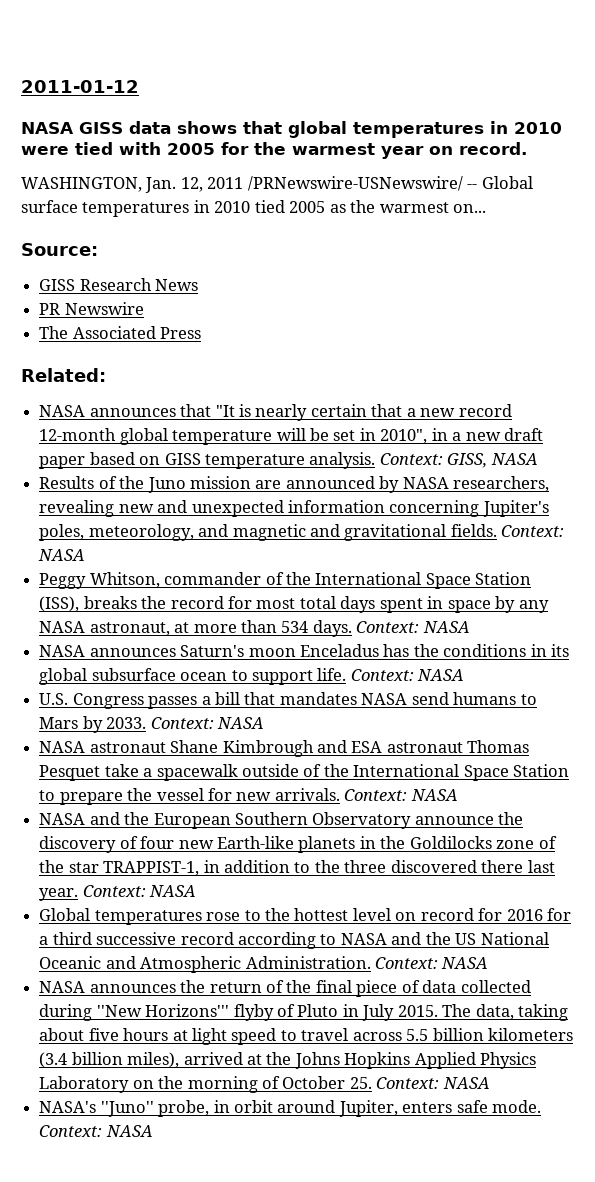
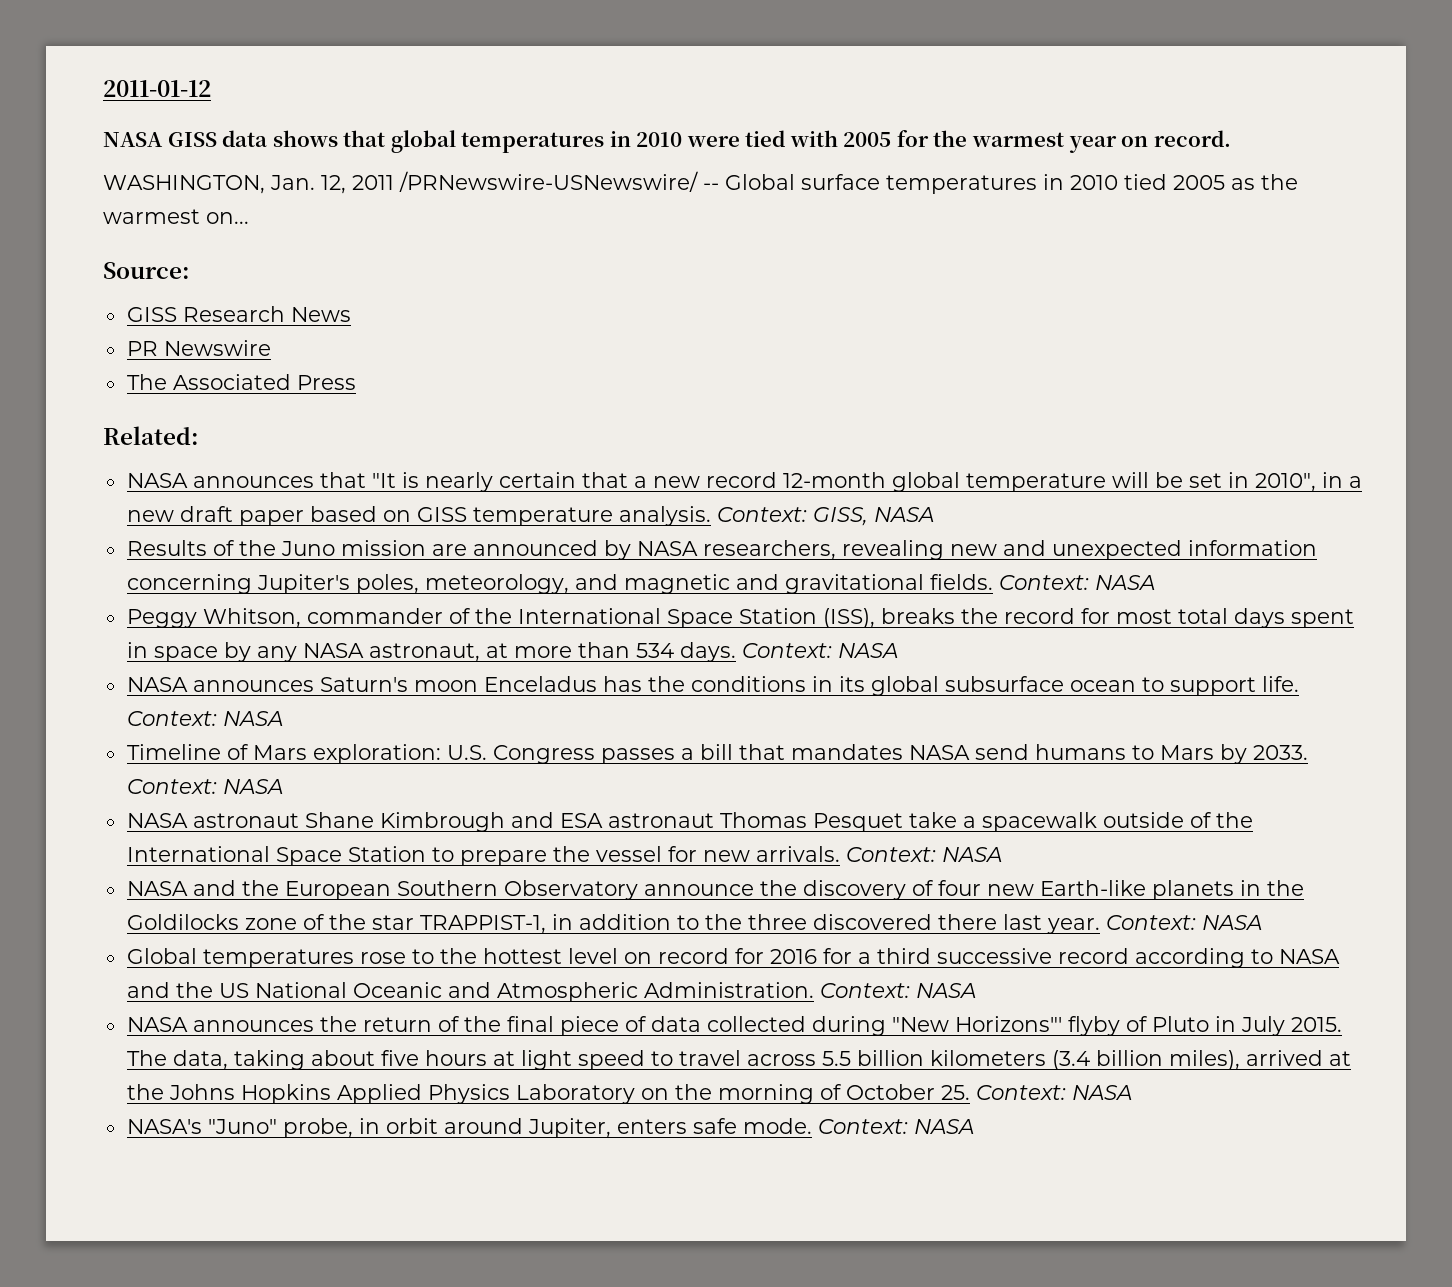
- U.S. Congress passes a bill that mandates NASA send humans to Mars by 2033.
+ Timeline of Mars exploration: U.S. Congress passes a bill that mandates NASA send humans to Mars by 2033.
- NASA announces the return of the final piece of data collected during ''New Horizons''' flyby of Pluto in July 2015.
+ NASA announces the return of the final piece of data collected during "New Horizons"' flyby of Pluto in July 2015.
- NASA's ''Juno'' probe, in orbit around Jupiter, enters safe mode.
+ NASA's "Juno" probe, in orbit around Jupiter, enters safe mode.

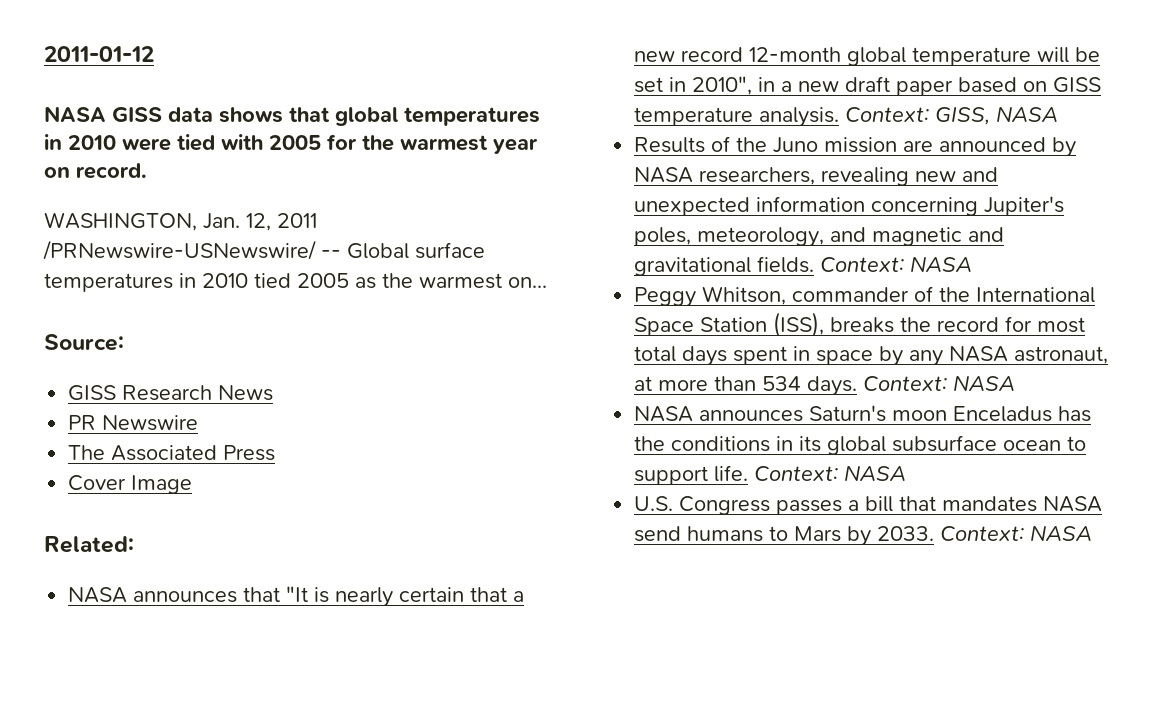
+ Cover Image
- Timeline of Mars exploration: U.S. Congress passes a bill that mandates NASA send humans to Mars by 2033.
+ U.S. Congress passes a bill that mandates NASA send humans to Mars by 2033.
- NASA astronaut Shane Kimbrough and ESA astronaut Thomas Pesquet take a spacewalk outside of the International Space Station to prepare the vessel for new arrivals. Context: NASA
- NASA and the European Southern Observatory announce the discovery of four new Earth-like planets in the Goldilocks zone of the star TRAPPIST-1, in addition to the three discovered there last year. Context: NASA
- Global temperatures rose to the hottest level on record for 2016 for a third successive record according to NASA and the US National Oceanic and Atmospheric Administration. Context: NASA
- NASA announces the return of the final piece of data collected during "New Horizons"' flyby of Pluto in July 2015. The data, taking about five hours at light speed to travel across 5.5 billion kilometers (3.4 billion miles), arrived at the Johns Hopkins Applied Physics Laboratory on the morning of October 25. Context: NASA
- NASA's "Juno" probe, in orbit around Jupiter, enters safe mode. Context: NASA

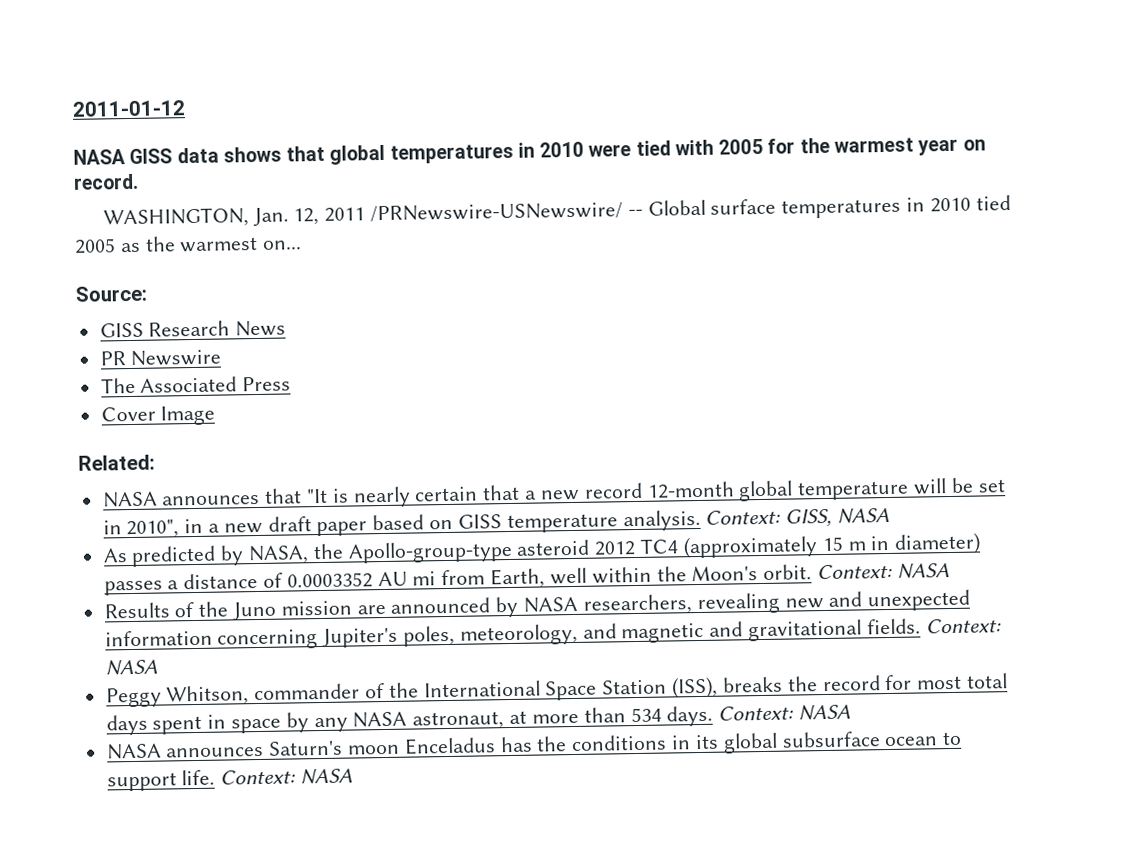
+ As predicted by NASA, the Apollo-group-type asteroid 2012 TC4 (approximately 15 m in diameter) passes a distance of 0.0003352 AU mi from Earth, well within the Moon's orbit. Context: NASA
- U.S. Congress passes a bill that mandates NASA send humans to Mars by 2033. Context: NASA

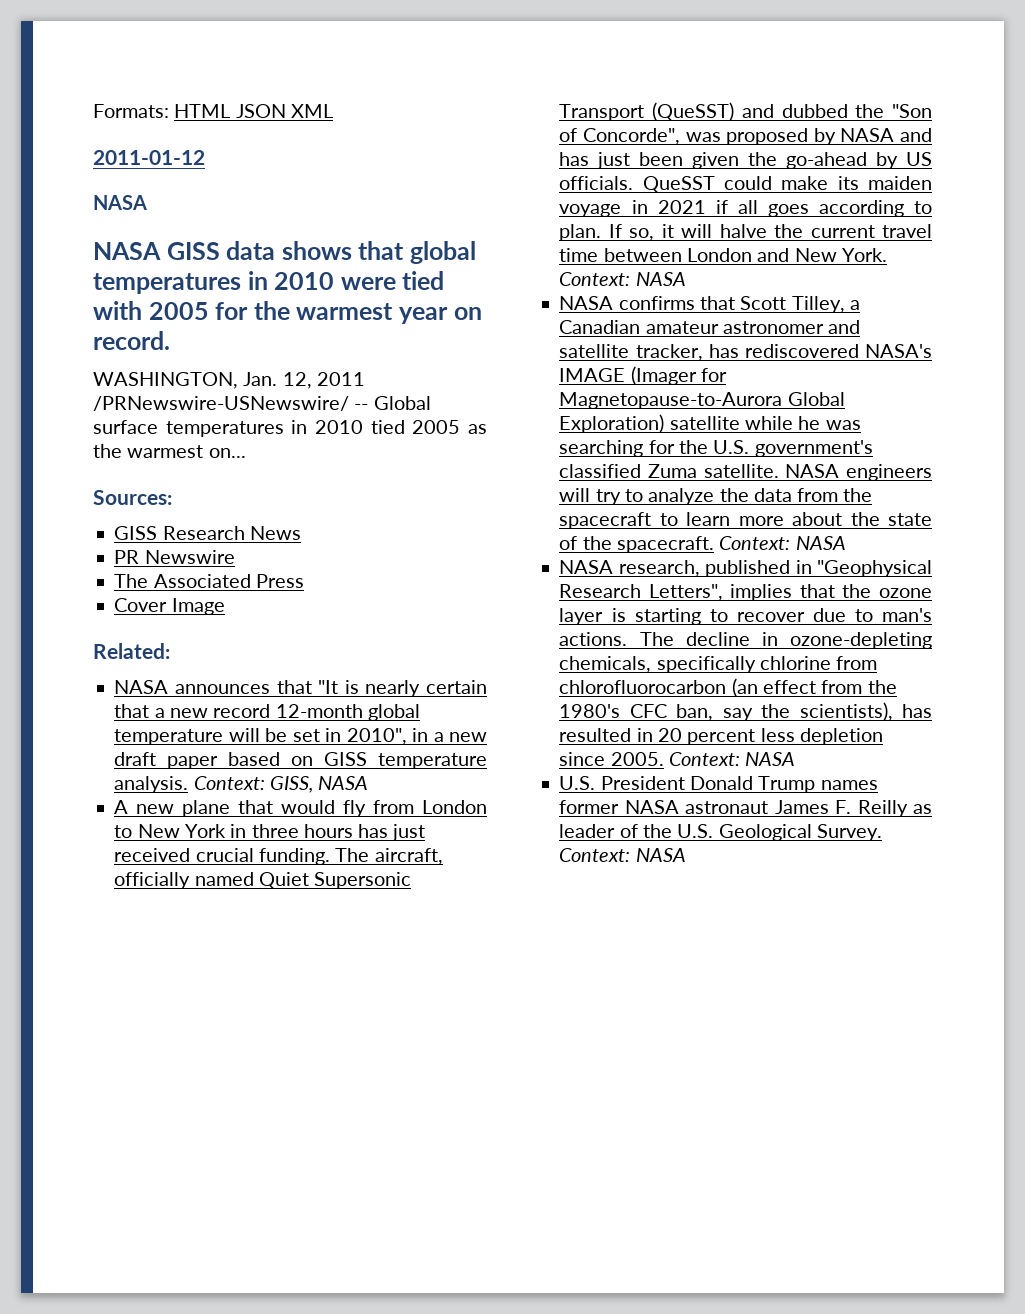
+ Formats: HTML JSON XML
  2011-01-12
+ NASA
- Source:
+ Sources:
- As predicted by NASA, the Apollo-group-type asteroid 2012 TC4 (approximately 15 m in diameter) passes a distance of 0.0003352 AU mi from Earth, well within the Moon's orbit. Context: NASA
- Results of the Juno mission are announced by NASA researchers, revealing new and unexpected information concerning Jupiter's poles, meteorology, and magnetic and gravitational fields. Context: NASA
- Peggy Whitson, commander of the International Space Station (ISS), breaks the record for most total days spent in space by any NASA astronaut, at more than 534 days. Context: NASA
- NASA announces Saturn's moon Enceladus has the conditions in its global subsurface ocean to support life.
+ A new plane that would fly from London to New York in three hours has just received crucial funding. The aircraft, officially named Quiet Supersonic Transport (QueSST) and dubbed the "Son of Concorde", was proposed by NASA and has just been given the go-ahead by US officials. QueSST could make its maiden voyage in 2021 if all goes according to plan. If so, it will halve the current travel time between London and New York. Context: NASA
+ NASA confirms that Scott Tilley, a Canadian amateur astronomer and satellite tracker, has rediscovered NASA's IMAGE (Imager for Magnetopause-to-Aurora Global Exploration) satellite while he was searching for the U.S. government's classified Zuma satellite. NASA engineers will try to analyze the data from the spacecraft to learn more about the state of the spacecraft. Context: NASA
+ NASA research, published in "Geophysical Research Letters", implies that the ozone layer is starting to recover due to man's actions. The decline in ozone-depleting chemicals, specifically chlorine from chlorofluorocarbon (an effect from the 1980's CFC ban, say the scientists), has resulted in 20 percent less depletion since 2005. Context: NASA
+ U.S. President Donald Trump names former NASA astronaut James F. Reilly as leader of the U.S. Geological Survey.

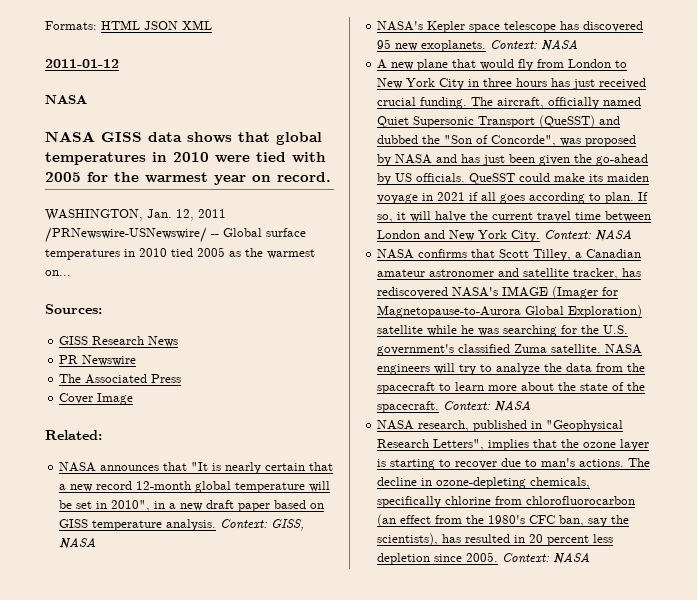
+ NASA's Kepler space telescope has discovered 95 new exoplanets. Context: NASA
- A new plane that would fly from London to New York in three hours has just received crucial funding.
+ A new plane that would fly from London to New York City in three hours has just received crucial funding.
- If so, it will halve the current travel time between London and New York.
+ If so, it will halve the current travel time between London and New York City.
- U.S. President Donald Trump names former NASA astronaut James F. Reilly as leader of the U.S. Geological Survey. Context: NASA

